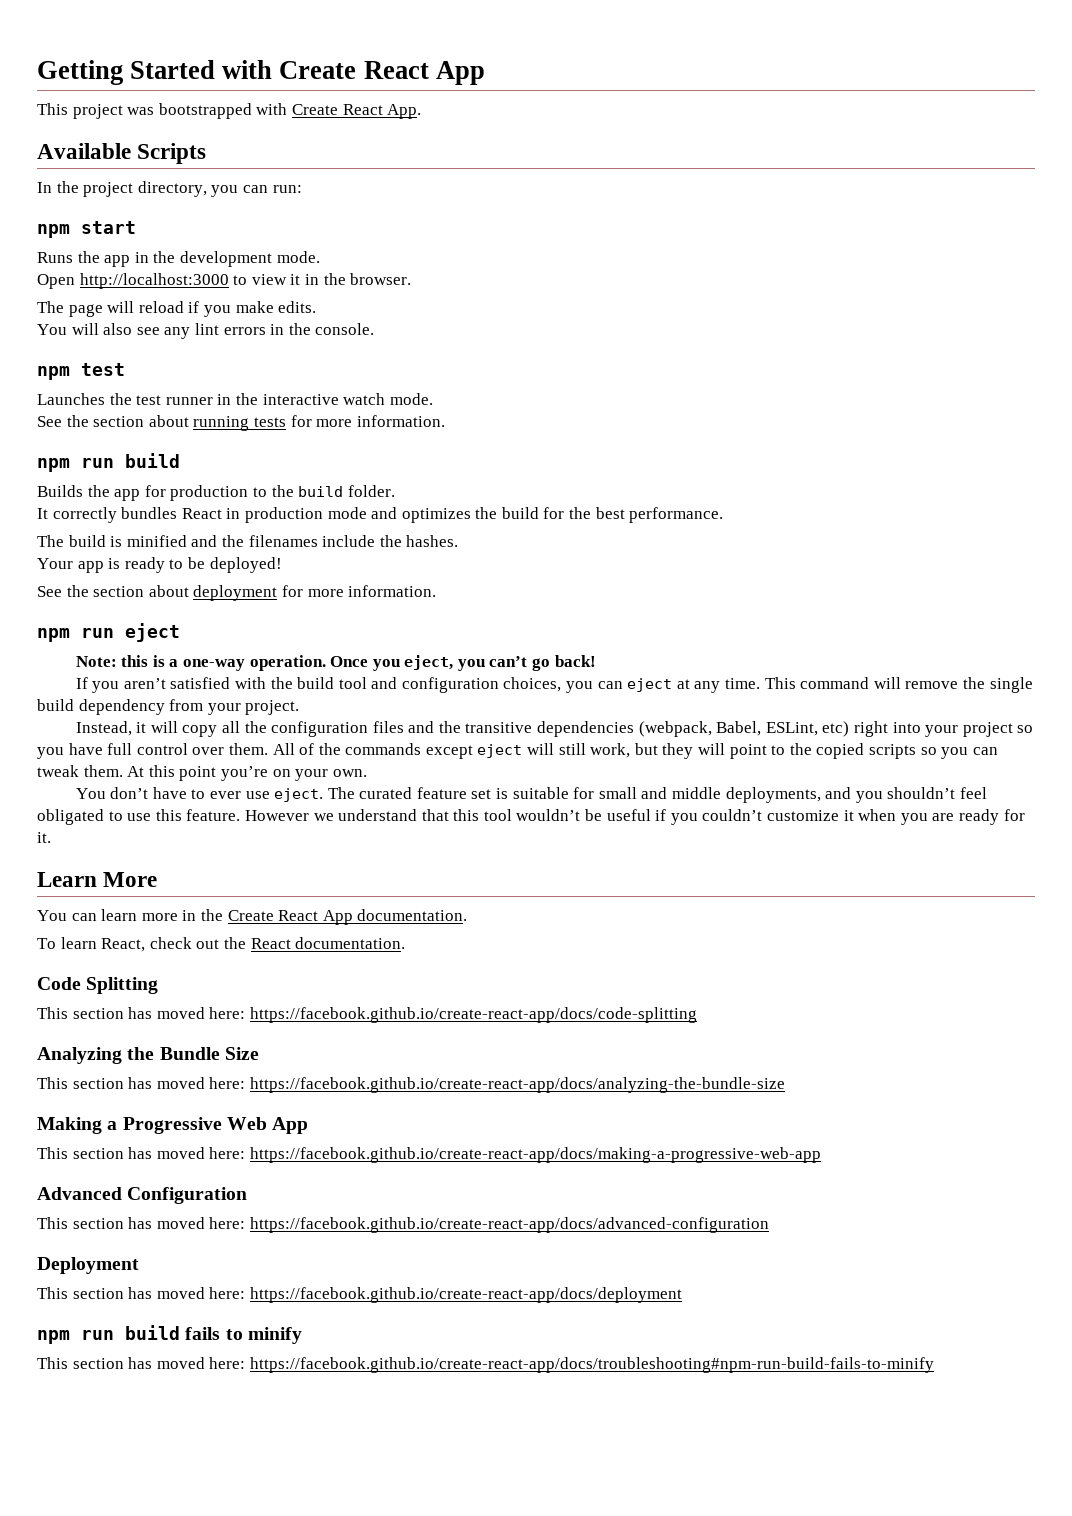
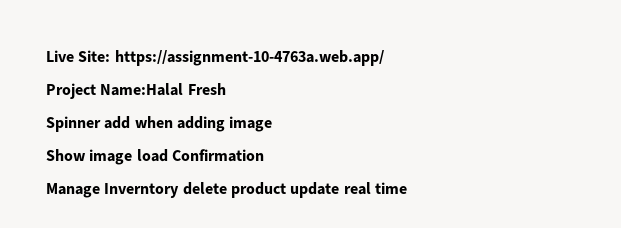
- Getting Started with Create React App
- This project was bootstrapped with Create React App.
- Available Scripts
- In the project directory, you can run:
- npm start
- Runs the app in the development mode.
- Open http://localhost:3000 to view it in the browser.
- The page will reload if you make edits.
- You will also see any lint errors in the console.
- npm test
- Launches the test runner in the interactive watch mode.
- See the section about running tests for more information.
- npm run build
- Builds the app for production to the build folder.
- It correctly bundles React in production mode and optimizes the build for the best performance.
- The build is minified and the filenames include the hashes.
- Your app is ready to be deployed!
- See the section about deployment for more information.
- npm run eject
- Note: this is a one-way operation. Once you eject, you can’t go back!
- If you aren’t satisfied with the build tool and configuration choices, you can eject at any time. This command will remove the single build dependency from your project.
- Instead, it will copy all the configuration files and the transitive dependencies (webpack, Babel, ESLint, etc) right into your project so you have full control over them. All of the commands except eject will still work, but they will point to the copied scripts so you can tweak them. At this point you’re on your own.
- You don’t have to ever use eject. The curated feature set is suitable for small and middle deployments, and you shouldn’t feel obligated to use this feature. However we understand that this tool wouldn’t be useful if you couldn’t customize it when you are ready for it.
- Learn More
- You can learn more in the Create React App documentation.
- To learn React, check out the React documentation.
- Code Splitting
- This section has moved here: https://facebook.github.io/create-react-app/docs/code-splitting
- Analyzing the Bundle Size
- This section has moved here: https://facebook.github.io/create-react-app/docs/analyzing-the-bundle-size
- Making a Progressive Web App
- This section has moved here: https://facebook.github.io/create-react-app/docs/making-a-progressive-web-app
- Advanced Configuration
- This section has moved here: https://facebook.github.io/create-react-app/docs/advanced-configuration
- Deployment
- This section has moved here: https://facebook.github.io/create-react-app/docs/deployment
- npm run build fails to minify
- This section has moved here: https://facebook.github.io/create-react-app/docs/troubleshooting#npm-run-build-fails-to-minify
+ Live Site: https://assignment-10-4763a.web.app/
+ Project Name:Halal Fresh
+ Spinner add when adding image
+ Show image load Confirmation
+ Manage Inverntory delete product update real time

